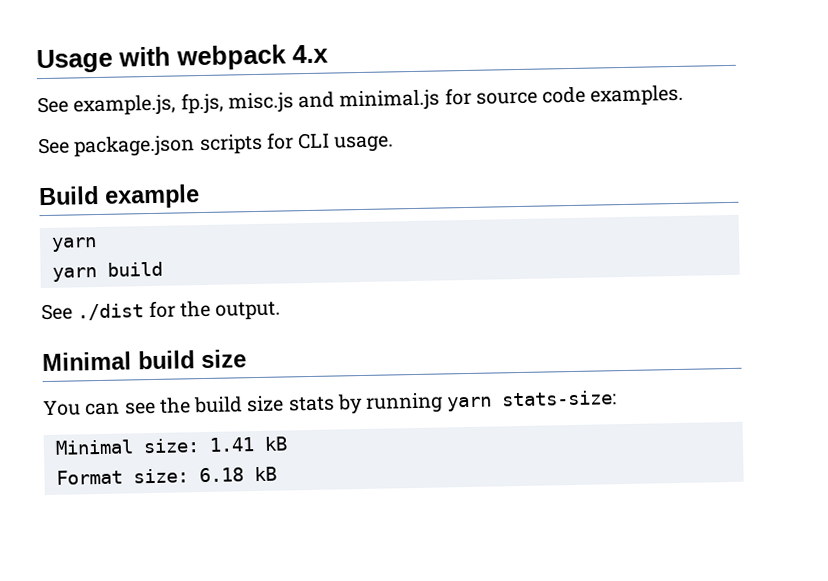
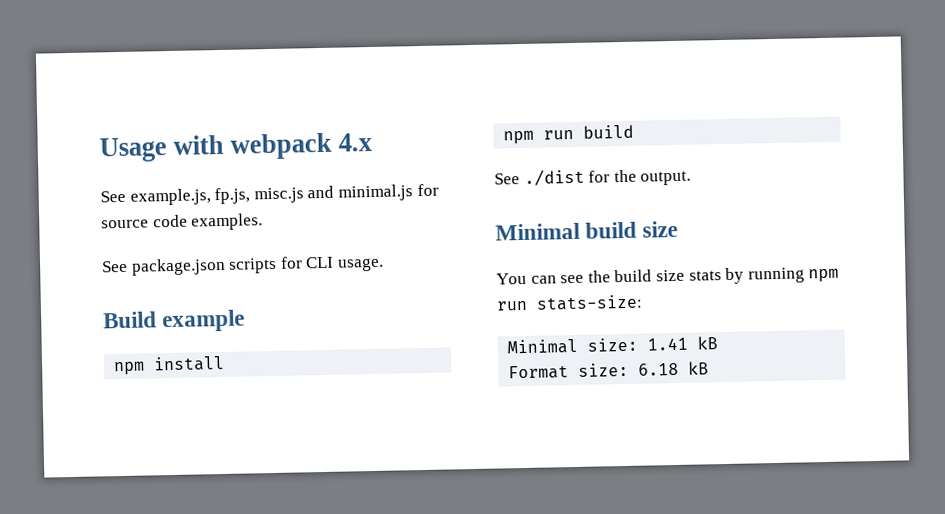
  Build example
- yarn
- yarn build
+ npm install
+ npm run build
- You can see the build size stats by running yarn stats-size:
+ You can see the build size stats by running npm run stats-size:

